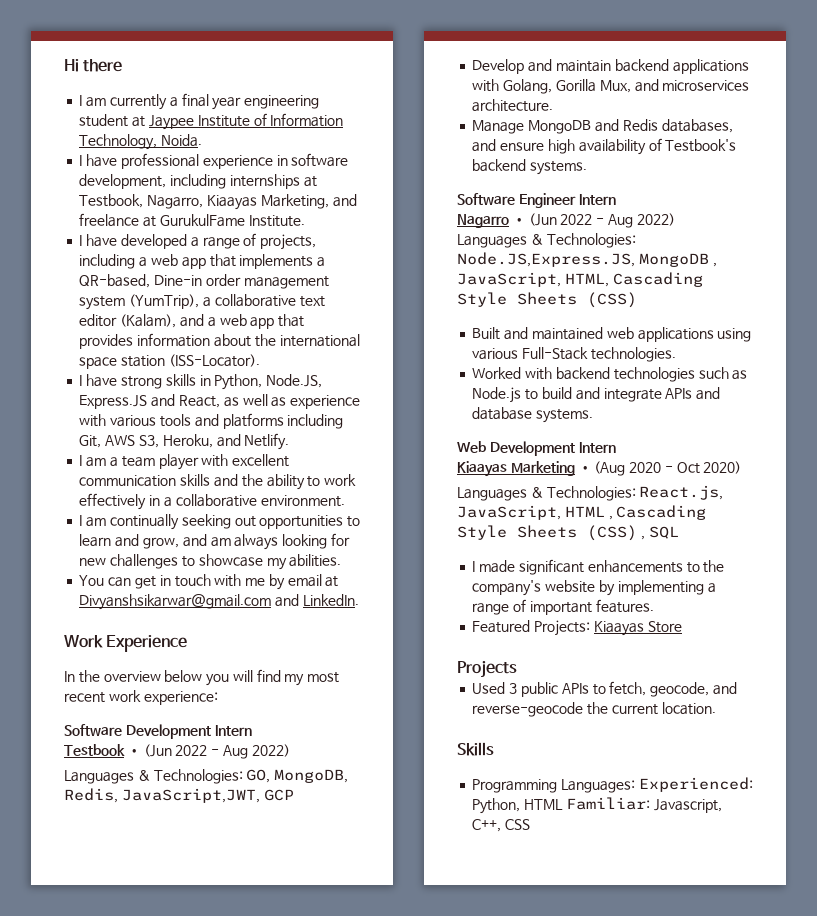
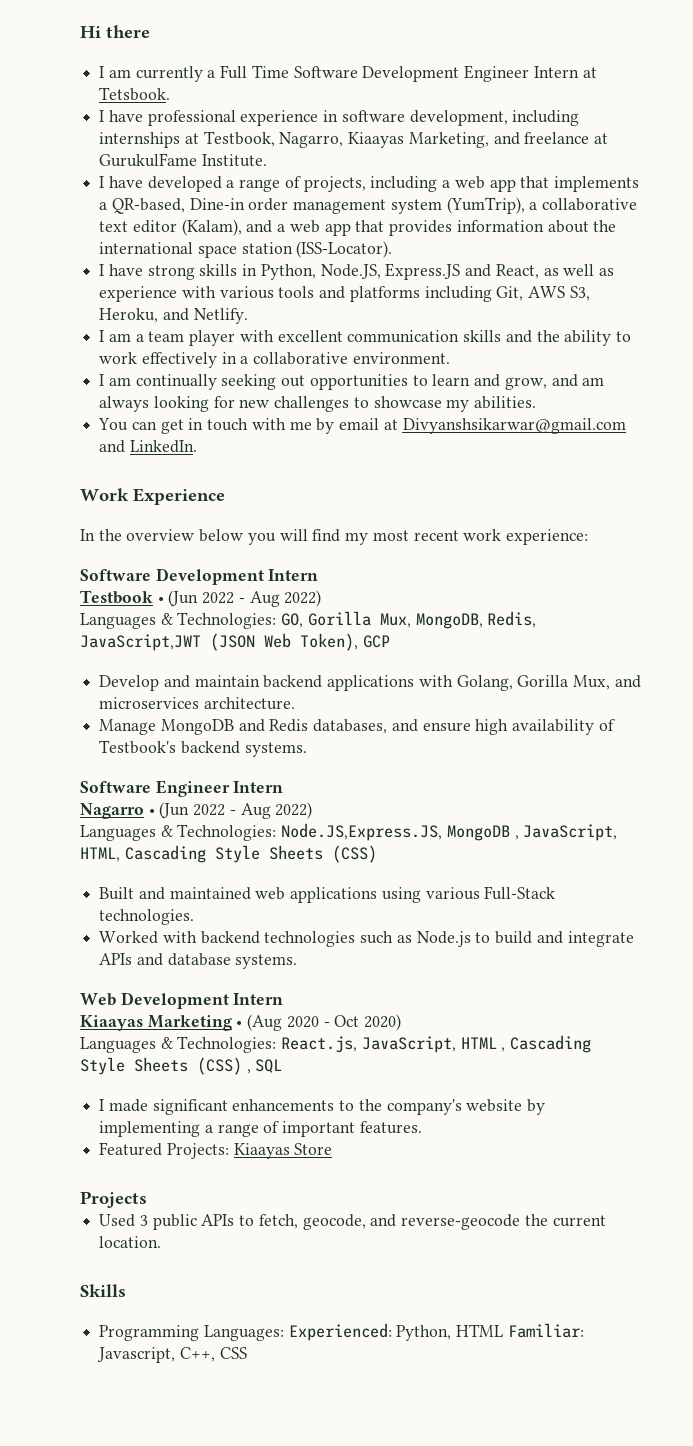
- I am currently a final year engineering student at Jaypee Institute of Information Technology, Noida.
+ I am currently a Full Time Software Development Engineer Intern at Tetsbook.
- Languages & Technologies: GO, MongoDB, Redis, JavaScript,JWT, GCP
+ Languages & Technologies: GO, Gorilla Mux, MongoDB, Redis, JavaScript,JWT (JSON Web Token), GCP

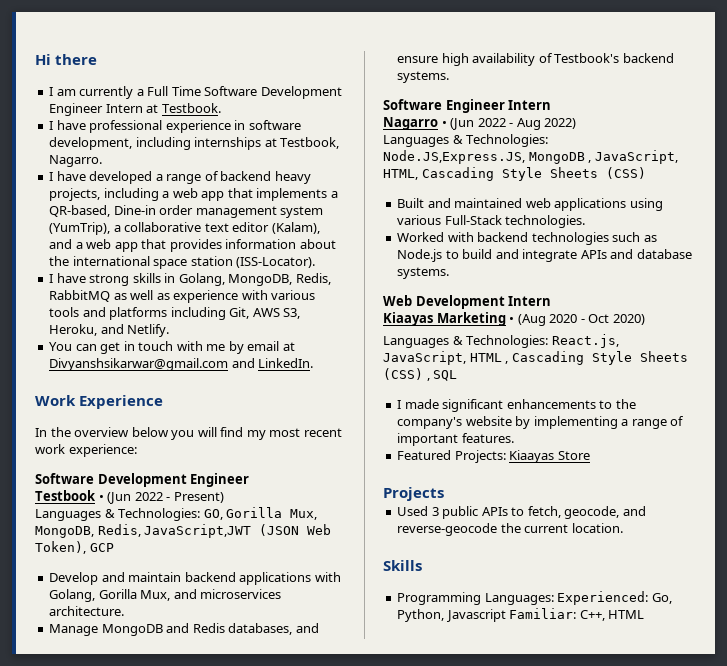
- I am currently a Full Time Software Development Engineer Intern at Tetsbook.
+ I am currently a Full Time Software Development Engineer Intern at Testbook.
- I have professional experience in software development, including internships at Testbook, Nagarro, Kiaayas Marketing, and freelance at GurukulFame Institute.
+ I have professional experience in software development, including internships at Testbook, Nagarro.
- I have developed a range of projects, including a web app that implements a QR-based, Dine-in order management system (YumTrip), a collaborative text editor (Kalam), and a web app that provides information about the international space station (ISS-Locator).
+ I have developed a range of backend heavy projects, including a web app that implements a QR-based, Dine-in order management system (YumTrip), a collaborative text editor (Kalam), and a web app that provides information about the international space station (ISS-Locator).
- I have strong skills in Python, Node.JS, Express.JS and React, as well as experience with various tools and platforms including Git, AWS S3, Heroku, and Netlify.
+ I have strong skills in Golang, MongoDB, Redis, RabbitMQ as well as experience with various tools and platforms including Git, AWS S3, Heroku, and Netlify.
- I am a team player with excellent communication skills and the ability to work effectively in a collaborative environment.
- I am continually seeking out opportunities to learn and grow, and am always looking for new challenges to showcase my abilities.
  In the overview below you will find my most recent work experience:
- Software Development Intern
+ Software Development Engineer
- Testbook • (Jun 2022 - Aug 2022)
+ Testbook • (Jun 2022 - Present)
- Programming Languages: Experienced: Python, HTML Familiar: Javascript, C++, CSS
+ Programming Languages: Experienced: Go, Python, Javascript Familiar: C++, HTML

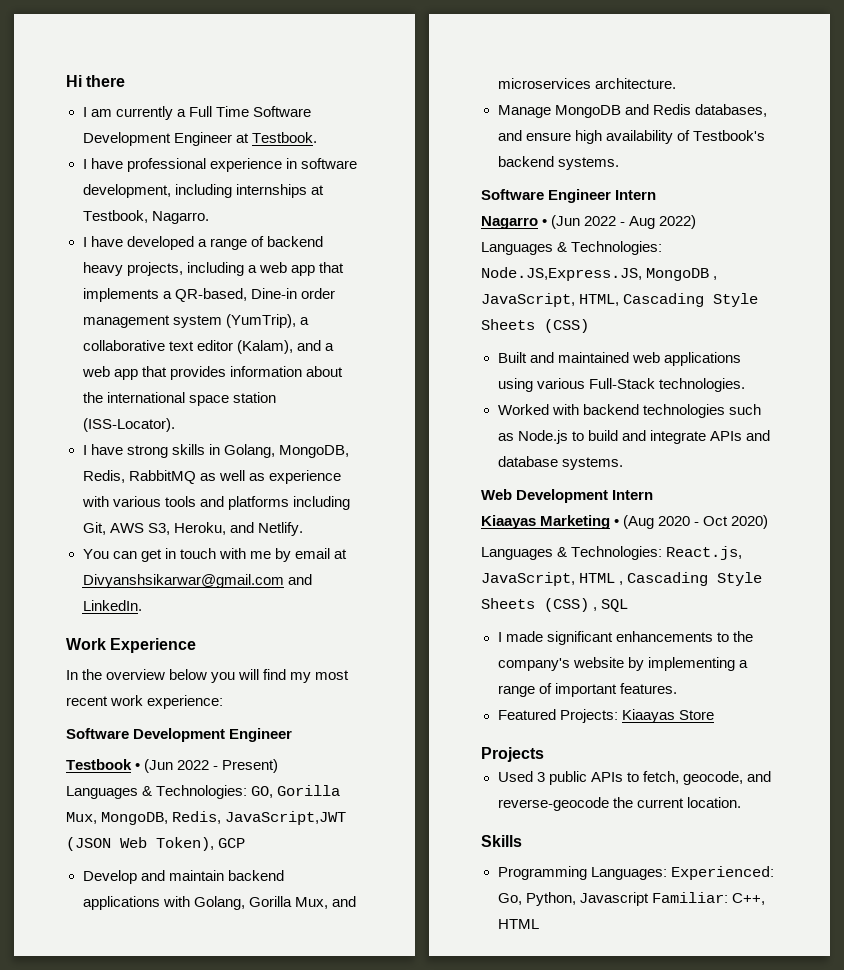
- I am currently a Full Time Software Development Engineer Intern at Testbook.
+ I am currently a Full Time Software Development Engineer at Testbook.

